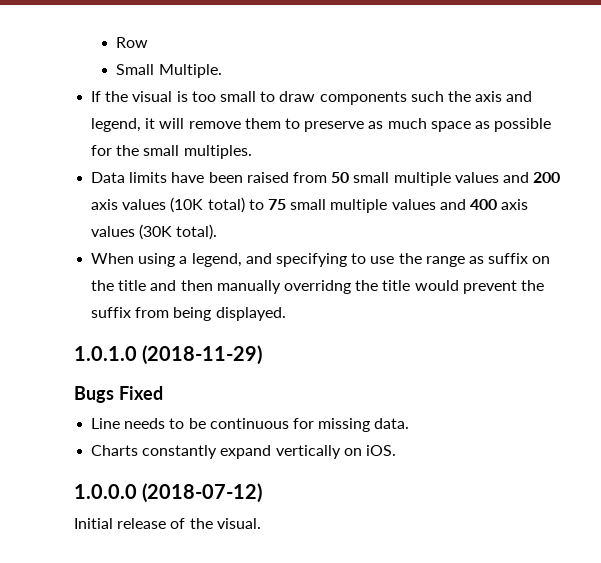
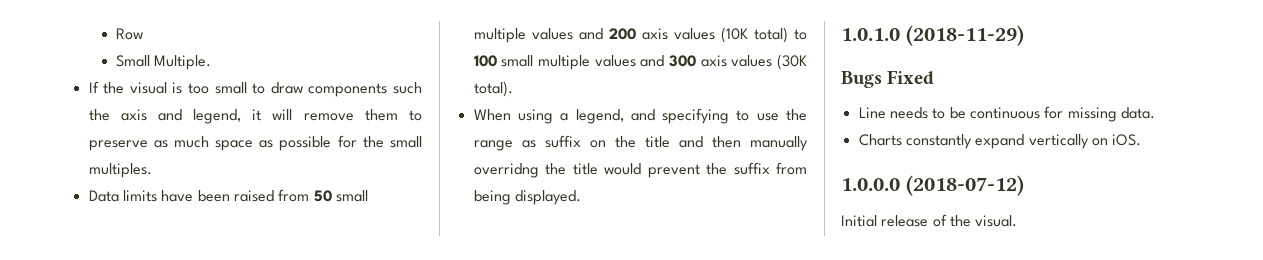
- Data limits have been raised from 50 small multiple values and 200 axis values (10K total) to 75 small multiple values and 400 axis values (30K total).
+ Data limits have been raised from 50 small multiple values and 200 axis values (10K total) to 100 small multiple values and 300 axis values (30K total).

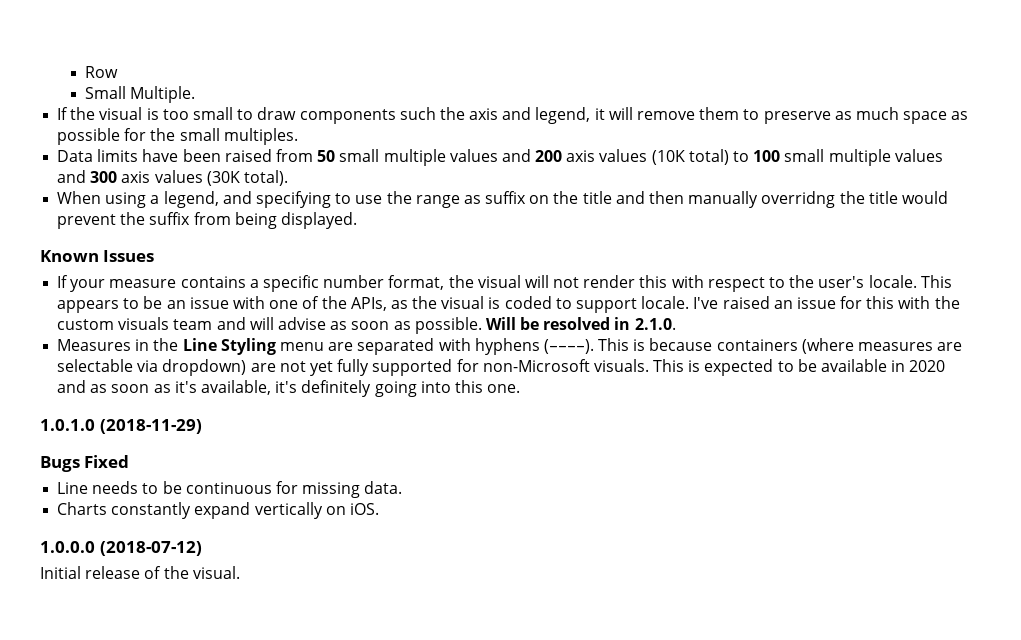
+ Known Issues
+ If your measure contains a specific number format, the visual will not render this with respect to the user's locale. This appears to be an issue with one of the APIs, as the visual is coded to support locale. I've raised an issue for this with the custom visuals team and will advise as soon as possible. Will be resolved in 2.1.0.
+ Measures in the Line Styling menu are separated with hyphens (----). This is because containers (where measures are selectable via dropdown) are not yet fully supported for non-Microsoft visuals. This is expected to be available in 2020 and as soon as it's available, it's definitely going into this one.

